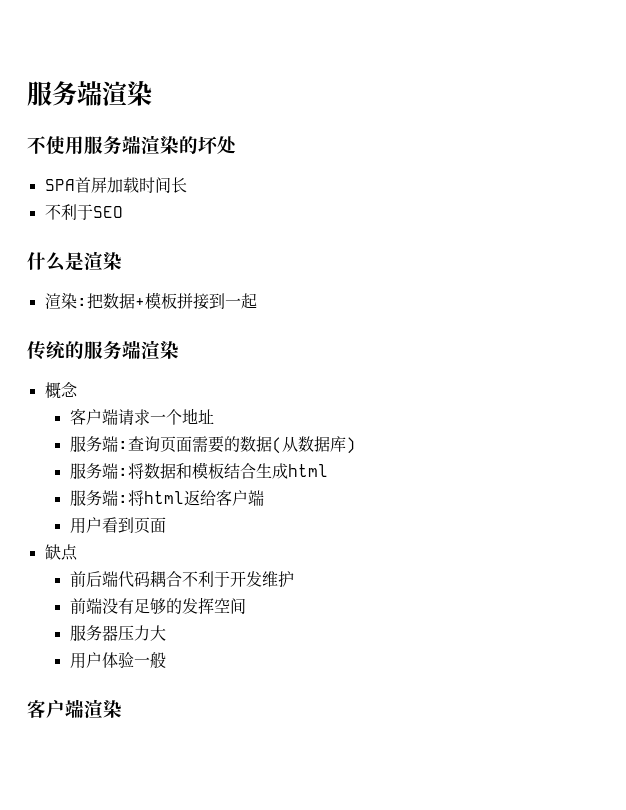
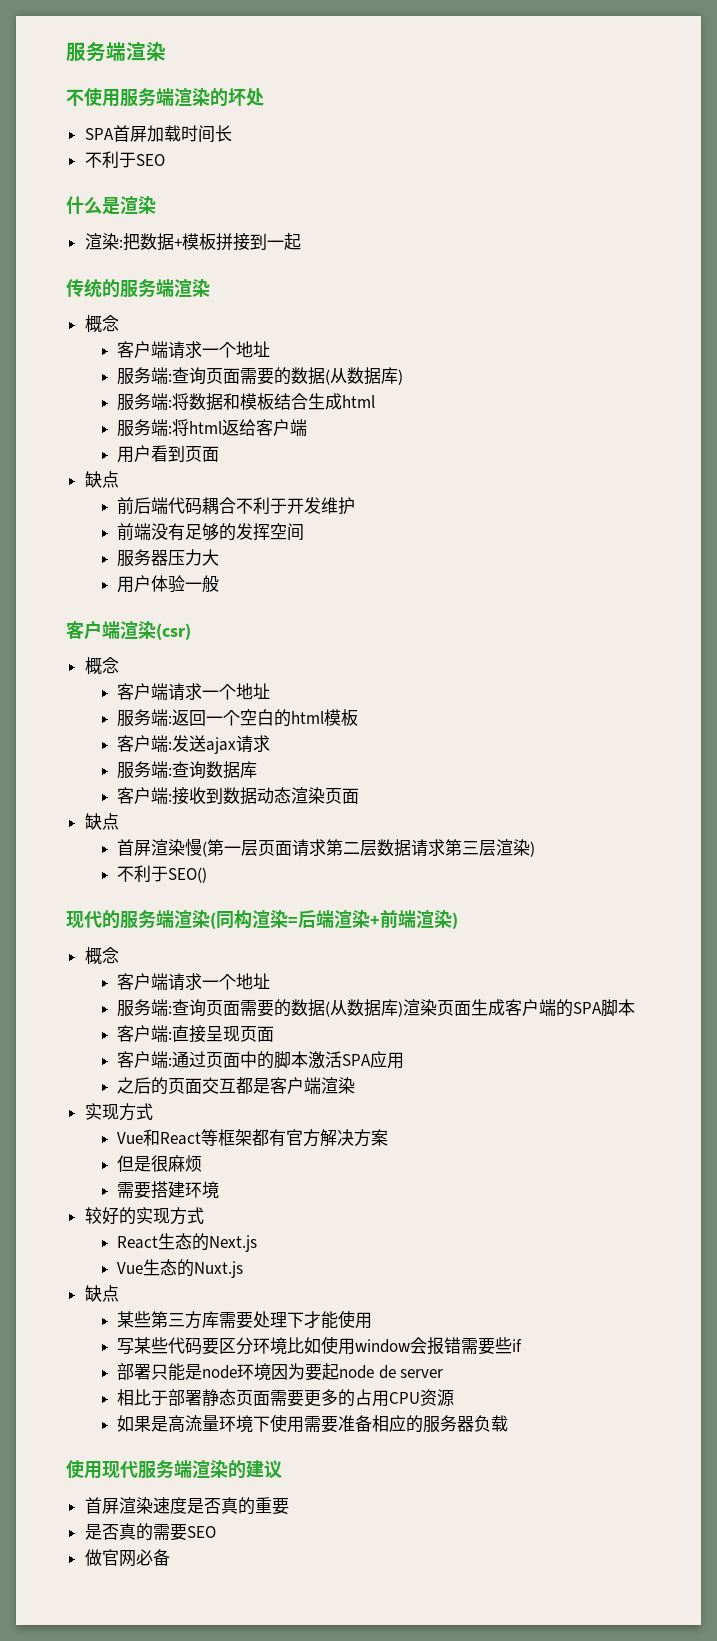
- 客户端渲染
+ 客户端渲染(csr)
+ 概念
+ 客户端请求一个地址
+ 服务端:返回一个空白的html模板
+ 客户端:发送ajax请求
+ 服务端:查询数据库
+ 客户端:接收到数据动态渲染页面
+ 缺点
+ 首屏渲染慢(第一层页面请求第二层数据请求第三层渲染)
+ 不利于SEO()
+ 现代的服务端渲染(同构渲染=后端渲染+前端渲染)
+ 概念
+ 客户端请求一个地址
+ 服务端:查询页面需要的数据(从数据库)渲染页面生成客户端的SPA脚本
+ 客户端:直接呈现页面
+ 客户端:通过页面中的脚本激活SPA应用
+ 之后的页面交互都是客户端渲染
+ 实现方式
+ Vue和React等框架都有官方解决方案
+ 但是很麻烦
+ 需要搭建环境
+ 较好的实现方式
+ React生态的Next.js
+ Vue生态的Nuxt.js
+ 缺点
+ 某些第三方库需要处理下才能使用
+ 写某些代码要区分环境比如使用window会报错需要些if
+ 部署只能是node环境因为要起node de server
+ 相比于部署静态页面需要更多的占用CPU资源
+ 如果是高流量环境下使用需要准备相应的服务器负载
+ 使用现代服务端渲染的建议
+ 首屏渲染速度是否真的重要
+ 是否真的需要SEO
+ 做官网必备

